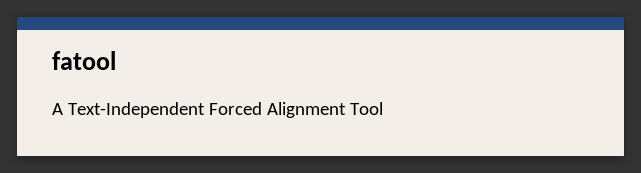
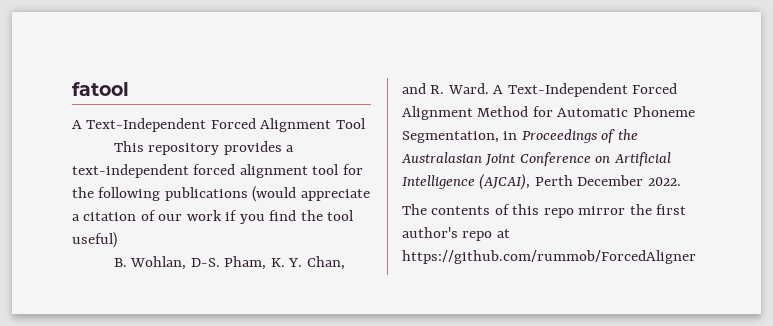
+ This repository provides a text-independent forced alignment tool for the following publications (would appreciate a citation of our work if you find the tool useful)
+ B. Wohlan, D-S. Pham, K. Y. Chan, and R. Ward. A Text-Independent Forced Alignment Method for Automatic Phoneme Segmentation, in Proceedings of the Australasian Joint Conference on Artificial Intelligence (AJCAI), Perth December 2022.
+ The contents of this repo mirror the first author's repo at https://github.com/rummob/ForcedAligner

